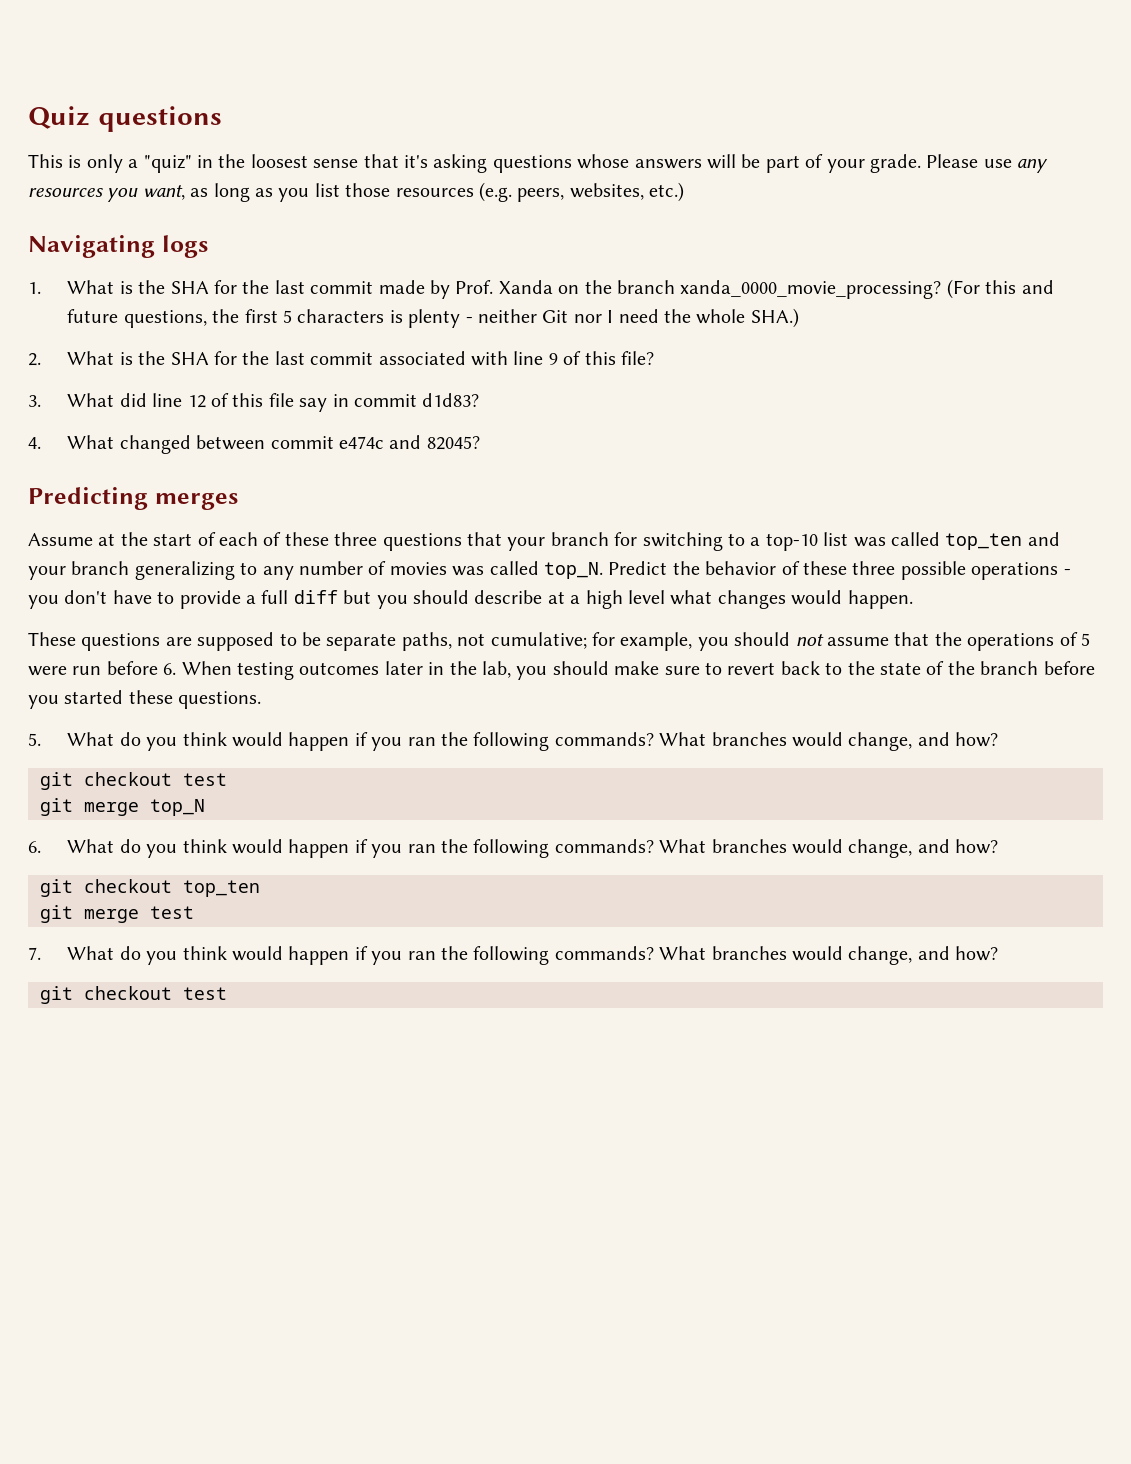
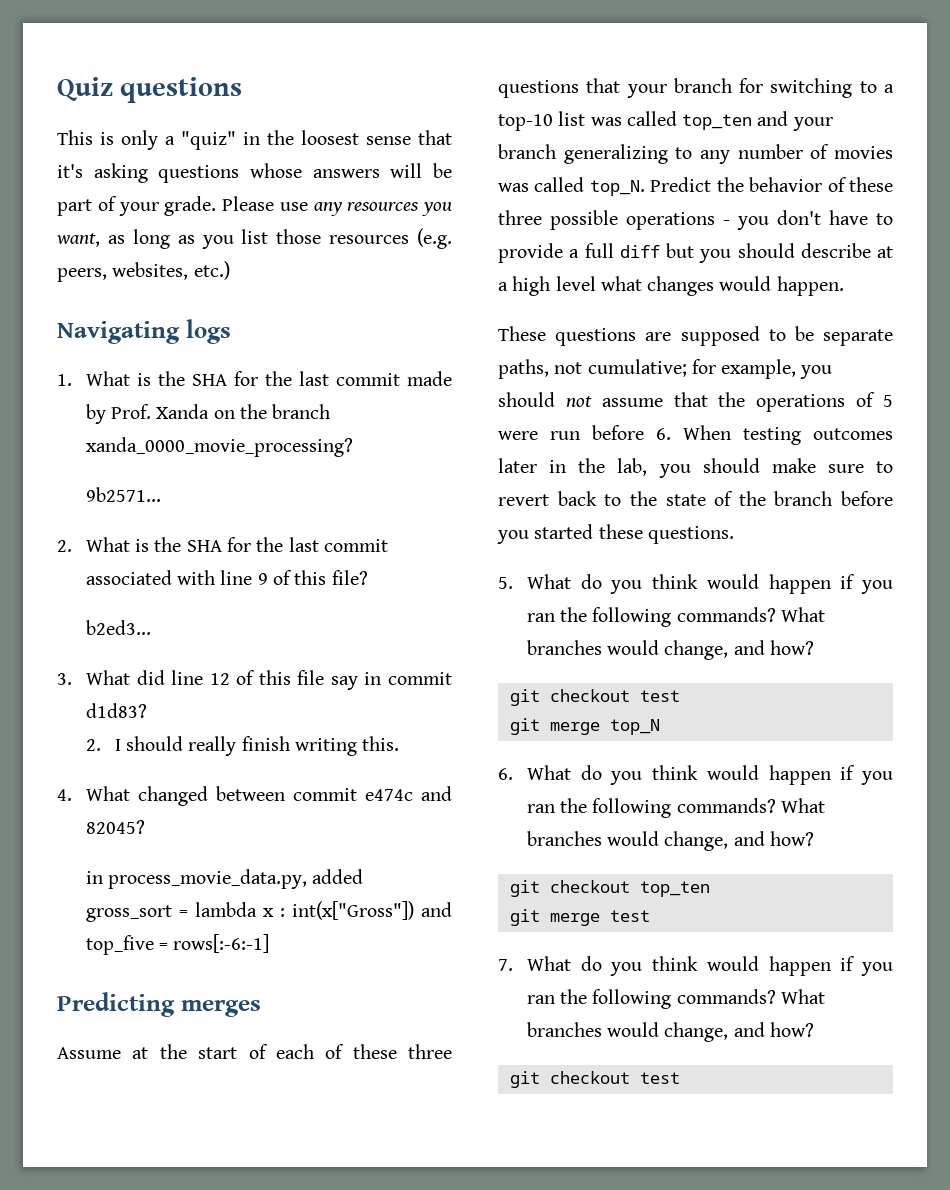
- 1. What is the SHA for the last commit made by Prof. Xanda on the branch xanda_0000_movie_processing? (For this and future questions, the first 5 characters is plenty - neither Git nor I need the whole SHA.)
+ 1. What is the SHA for the last commit made by Prof. Xanda on the branch xanda_0000_movie_processing?
+ 9b2571...
+ b2ed3...
+ 2. I should really finish writing this.
+ in process_movie_data.py, added gross_sort = lambda x : int(x["Gross"]) and top_five = rows[:-6:-1]

